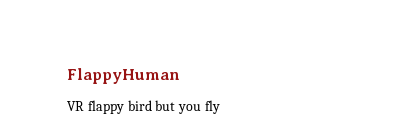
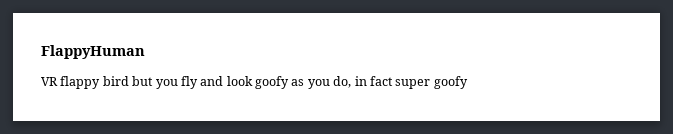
- VR flappy bird but you fly
+ VR flappy bird but you fly and look goofy as you do, in fact super goofy

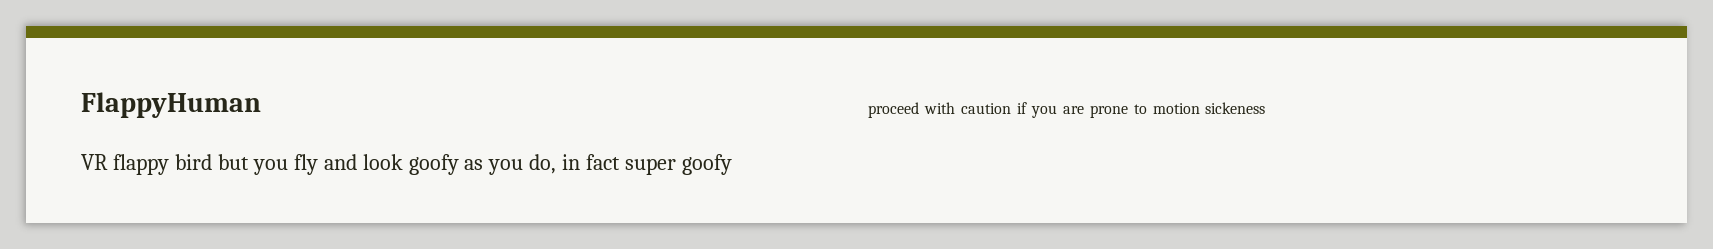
+ proceed with caution if you are prone to motion sickeness

